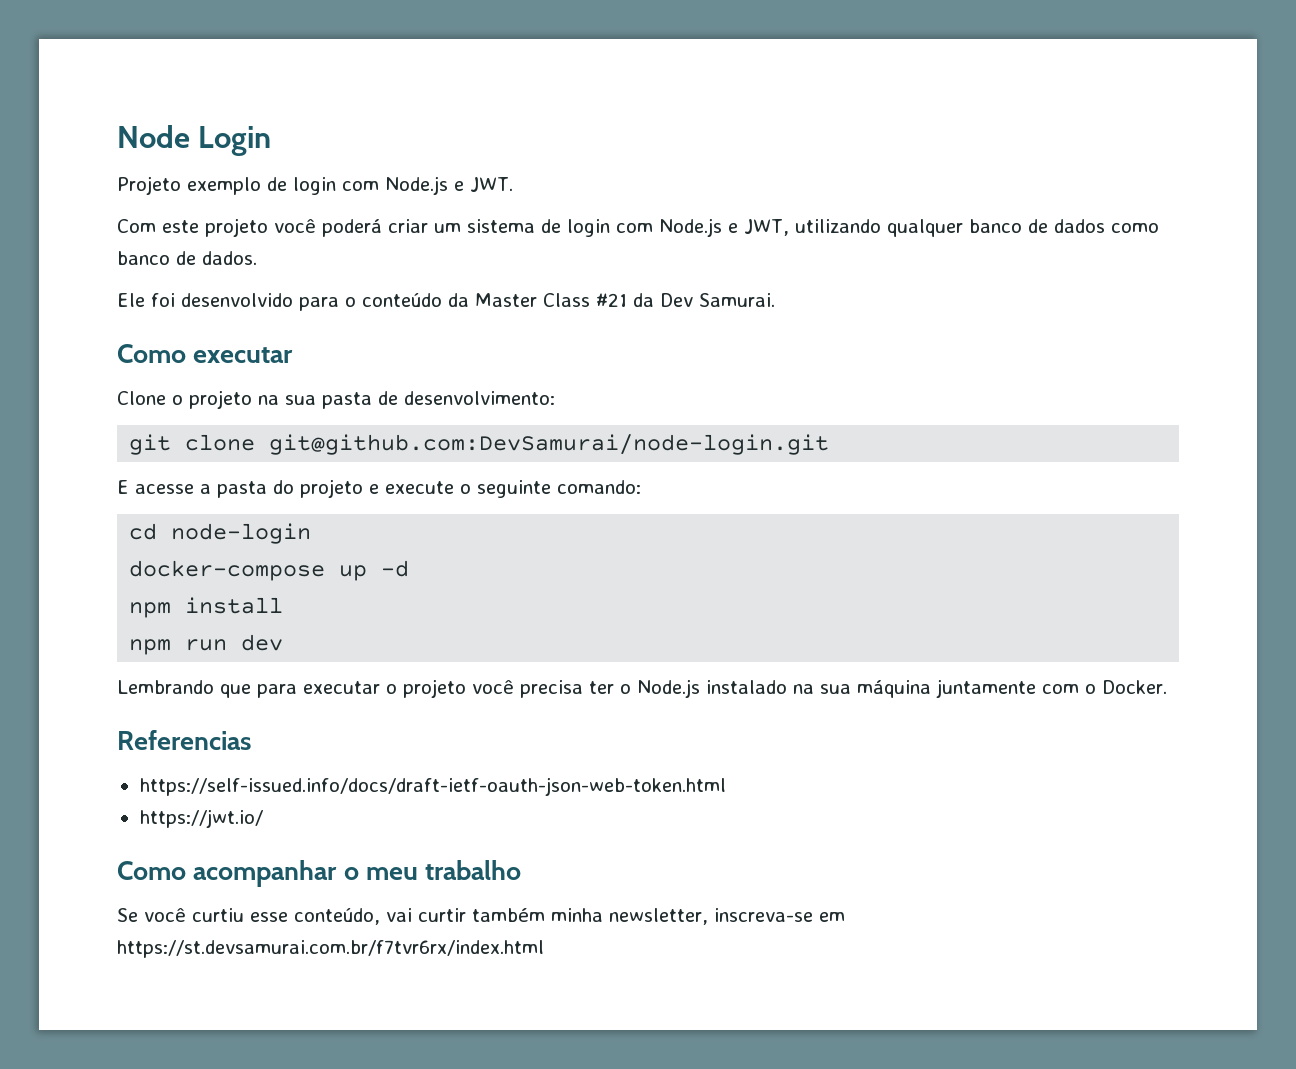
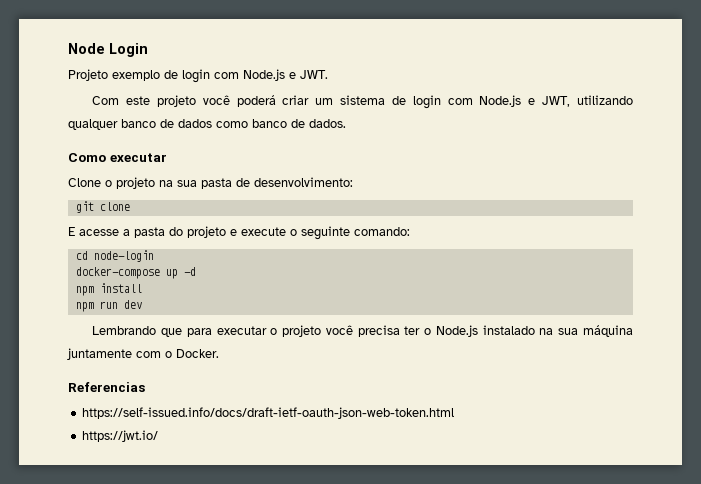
- Ele foi desenvolvido para o conteúdo da Master Class #21 da Dev Samurai.
- git clone git@github.com:DevSamurai/node-login.git
+ git clone
- Como acompanhar o meu trabalho
- Se você curtiu esse conteúdo, vai curtir também minha newsletter, inscreva-se em https://st.devsamurai.com.br/f7tvr6rx/index.html

